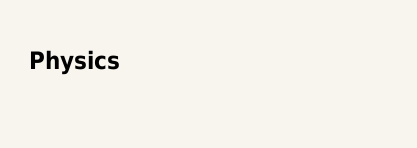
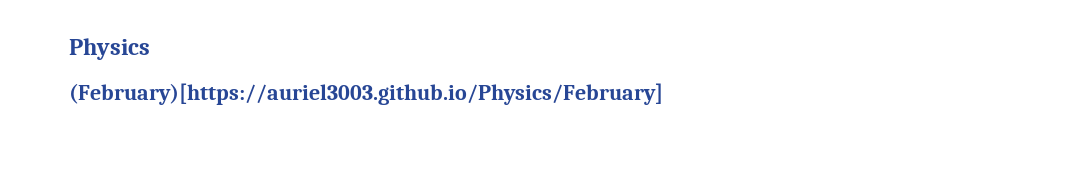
+ (February)[https://auriel3003.github.io/Physics/February]

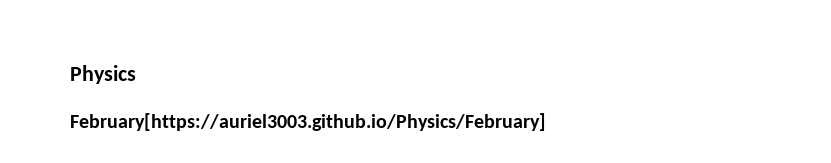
- (February)[https://auriel3003.github.io/Physics/February]
+ February[https://auriel3003.github.io/Physics/February]

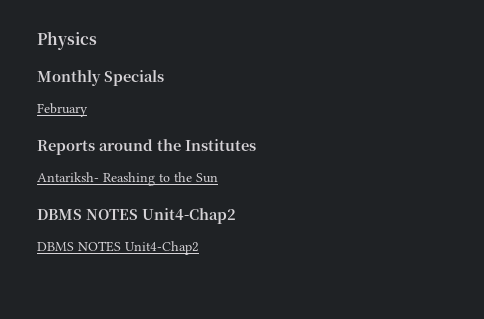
- February[https://auriel3003.github.io/Physics/February]
+ Monthly Specials
+ February
+ Reports around the Institutes
+ Antariksh- Reashing to the Sun
+ DBMS NOTES Unit4-Chap2
+ DBMS NOTES Unit4-Chap2

